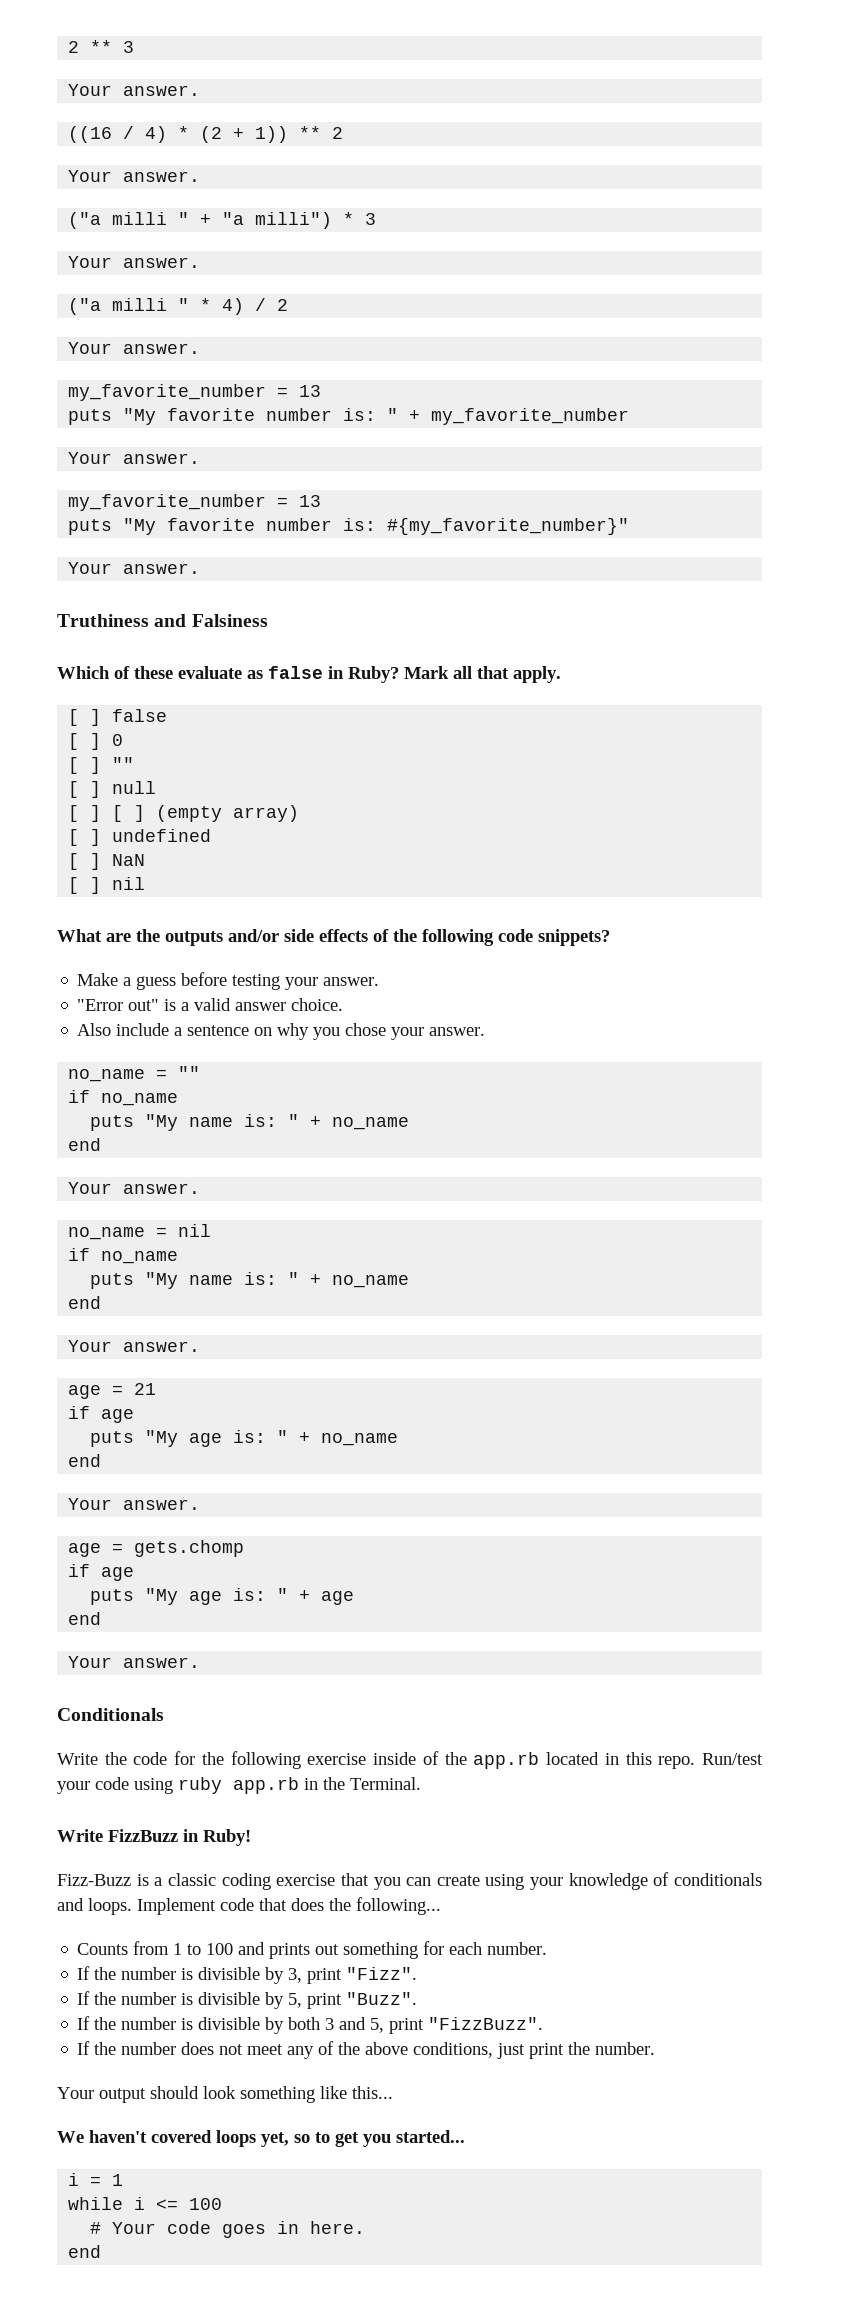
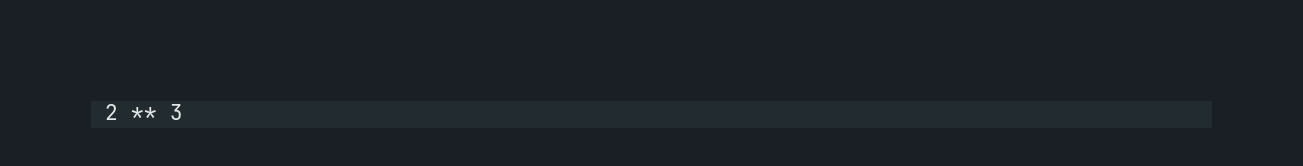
  2 ** 3
- Your answer.
- ((16 / 4) * (2 + 1)) ** 2
- Your answer.
- ("a milli " + "a milli") * 3
- Your answer.
- ("a milli " * 4) / 2
- Your answer.
- my_favorite_number = 13
- puts "My favorite number is: " + my_favorite_number
- Your answer.
- my_favorite_number = 13
- puts "My favorite number is: #{my_favorite_number}"
- Your answer.
- Truthiness and Falsiness
- Which of these evaluate as false in Ruby? Mark all that apply.
- [ ] false
- [ ] 0
- [ ] ""
- [ ] null
- [ ] [ ] (empty array)
- [ ] undefined
- [ ] NaN
- [ ] nil
- What are the outputs and/or side effects of the following code snippets?
- Make a guess before testing your answer.
- "Error out" is a valid answer choice.
- Also include a sentence on why you chose your answer.
- no_name = ""
- if no_name
- puts "My name is: " + no_name
- end
- Your answer.
- no_name = nil
- if no_name
- puts "My name is: " + no_name
- end
- Your answer.
- age = 21
- if age
- puts "My age is: " + no_name
- end
- Your answer.
- age = gets.chomp
- if age
- puts "My age is: " + age
- end
- Your answer.
- Conditionals
- Write the code for the following exercise inside of the app.rb located in this repo. Run/test your code using ruby app.rb in the Terminal.
- Write FizzBuzz in Ruby!
- Fizz-Buzz is a classic coding exercise that you can create using your knowledge of conditionals and loops. Implement code that does the following...
- Counts from 1 to 100 and prints out something for each number.
- If the number is divisible by 3, print "Fizz".
- If the number is divisible by 5, print "Buzz".
- If the number is divisible by both 3 and 5, print "FizzBuzz".
- If the number does not meet any of the above conditions, just print the number.
- Your output should look something like this...
- We haven't covered loops yet, so to get you started...
- i = 1
- while i <= 100
- # Your code goes in here.
- end

